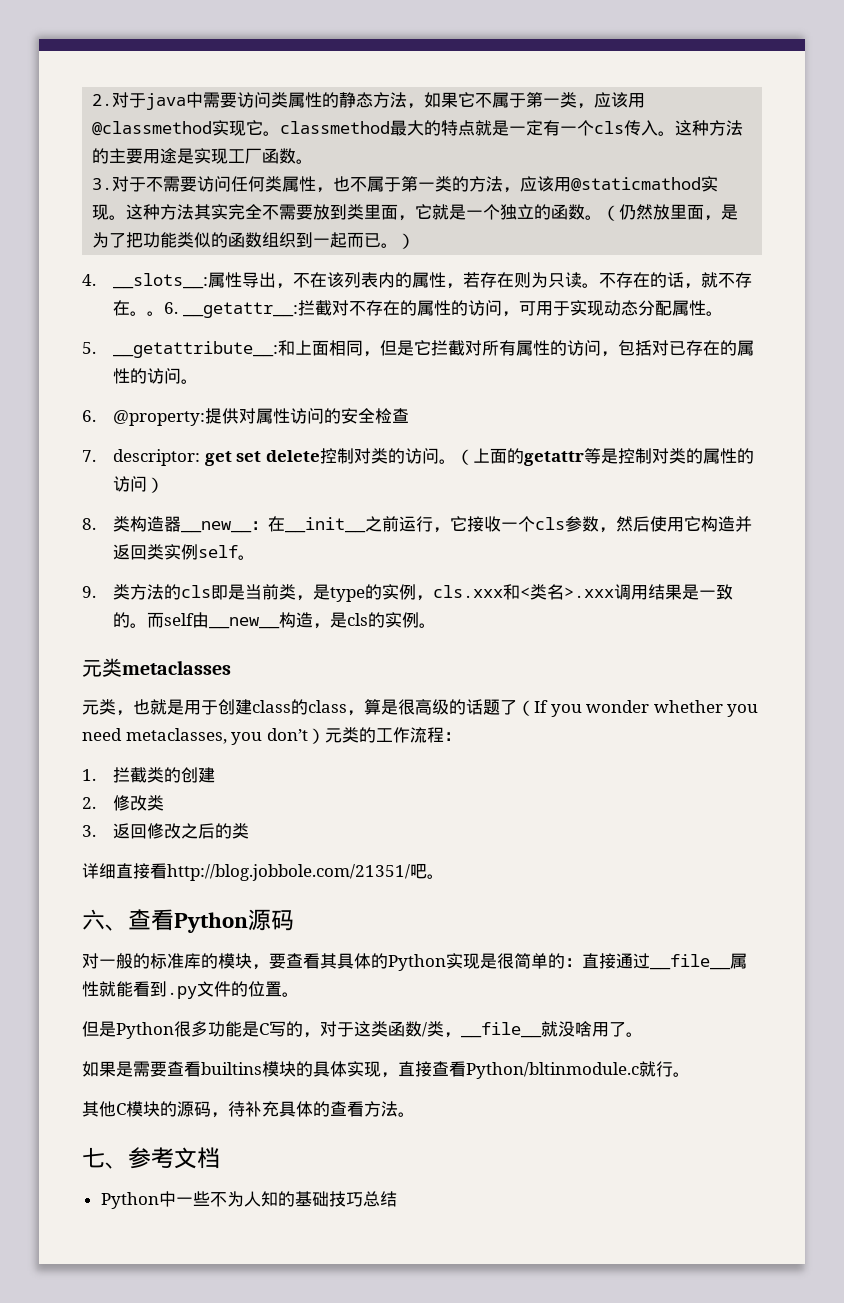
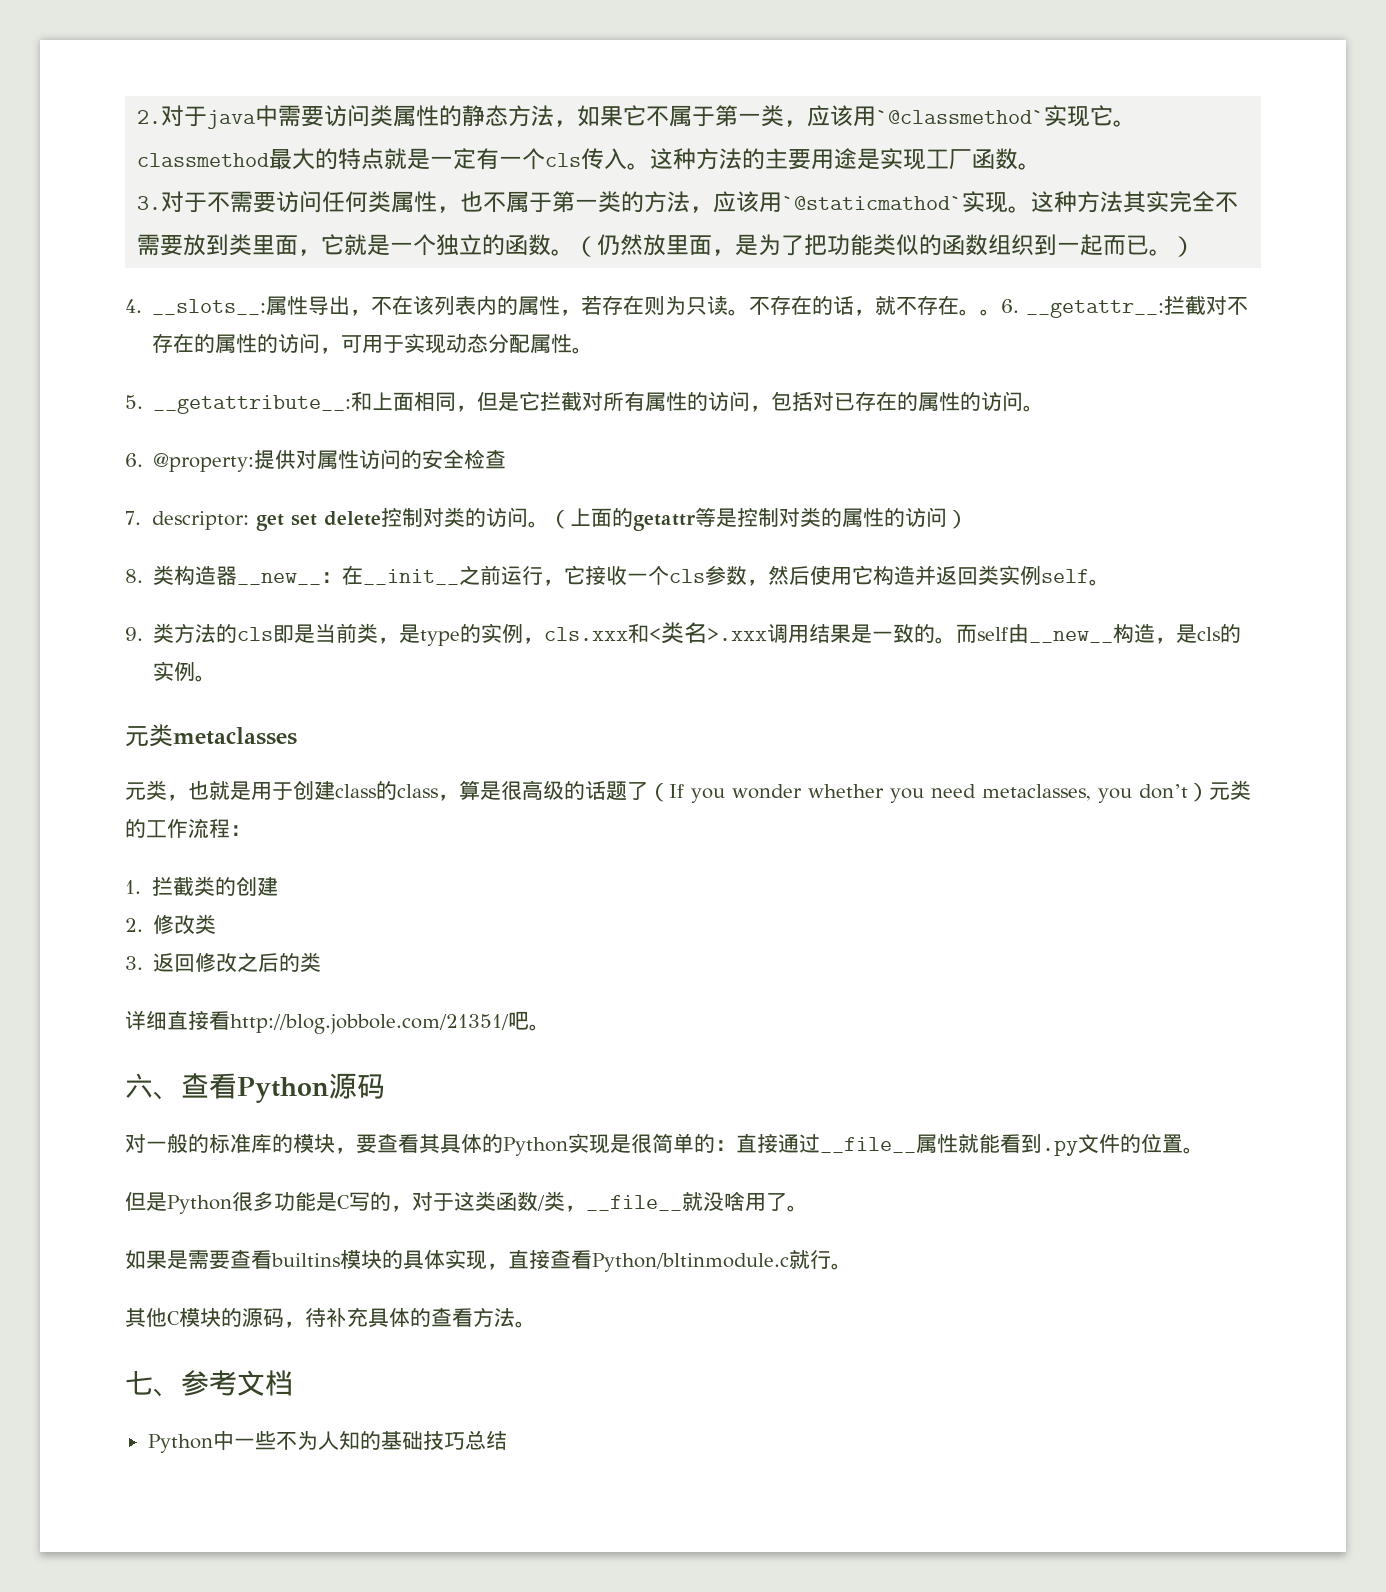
- 2.对于java中需要访问类属性的静态方法，如果它不属于第一类，应该用@classmethod实现它。classmethod最大的特点就是一定有一个cls传入。
+ 2.对于java中需要访问类属性的静态方法，如果它不属于第一类，应该用`@classmethod`实现它。classmethod最大的特点就是一定有一个cls传入。
- 3.对于不需要访问任何类属性，也不属于第一类的方法，应该用@staticmathod实现。
+ 3.对于不需要访问任何类属性，也不属于第一类的方法，应该用`@staticmathod`实现。

